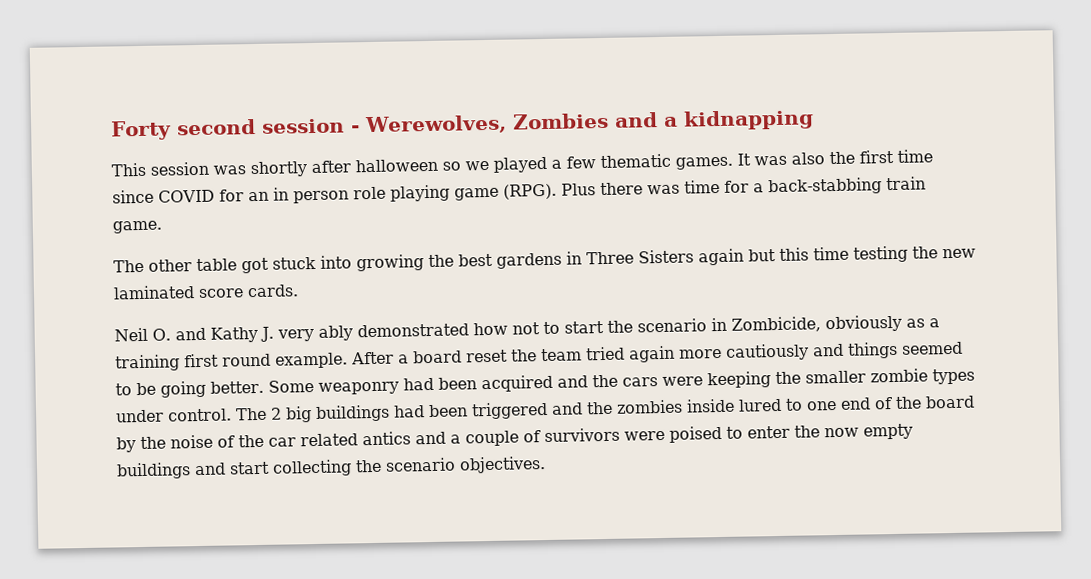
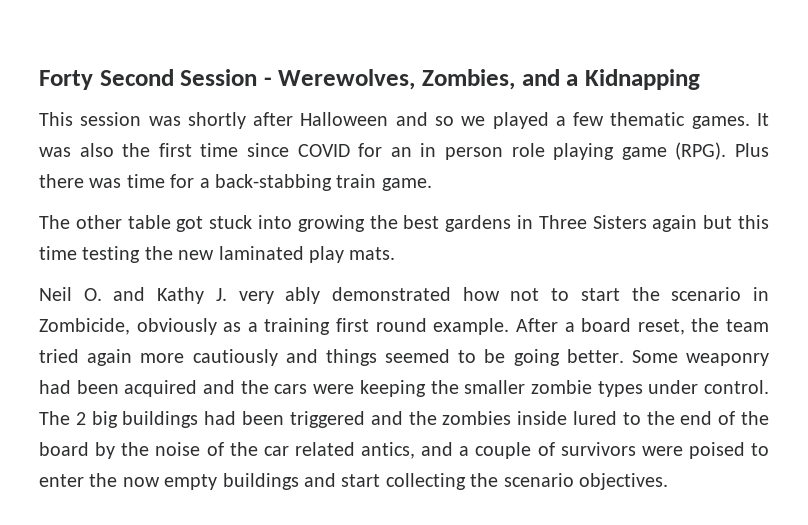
- Forty second session - Werewolves, Zombies and a kidnapping
+ Forty Second Session - Werewolves, Zombies, and a Kidnapping
- This session was shortly after halloween so we played a few thematic games.
+ This session was shortly after Halloween and so we played a few thematic games.
- The other table got stuck into growing the best gardens in Three Sisters again but this time testing the new laminated score cards.
+ The other table got stuck into growing the best gardens in Three Sisters again but this time testing the new laminated play mats.
- After a board reset the team tried again more cautiously and things seemed to be going better.
+ After a board reset, the team tried again more cautiously and things seemed to be going better.
- The 2 big buildings had been triggered and the zombies inside lured to one end of the board by the noise of the car related antics and a couple of survivors were poised to enter the now empty buildings and start collecting the scenario objectives.
+ The 2 big buildings had been triggered and the zombies inside lured to the end of the board by the noise of the car related antics, and a couple of survivors were poised to enter the now empty buildings and start collecting the scenario objectives.

